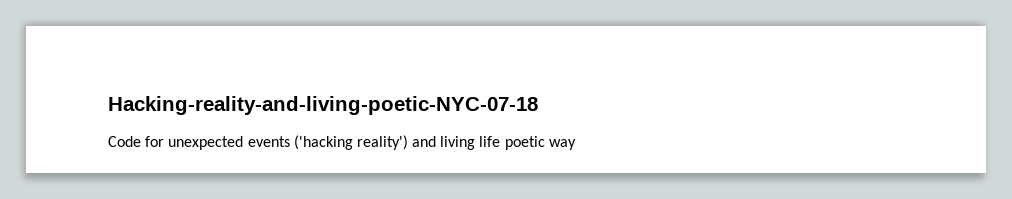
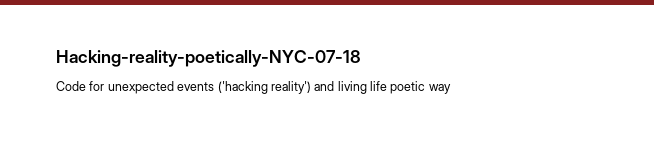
- Hacking-reality-and-living-poetic-NYC-07-18
+ Hacking-reality-poetically-NYC-07-18

